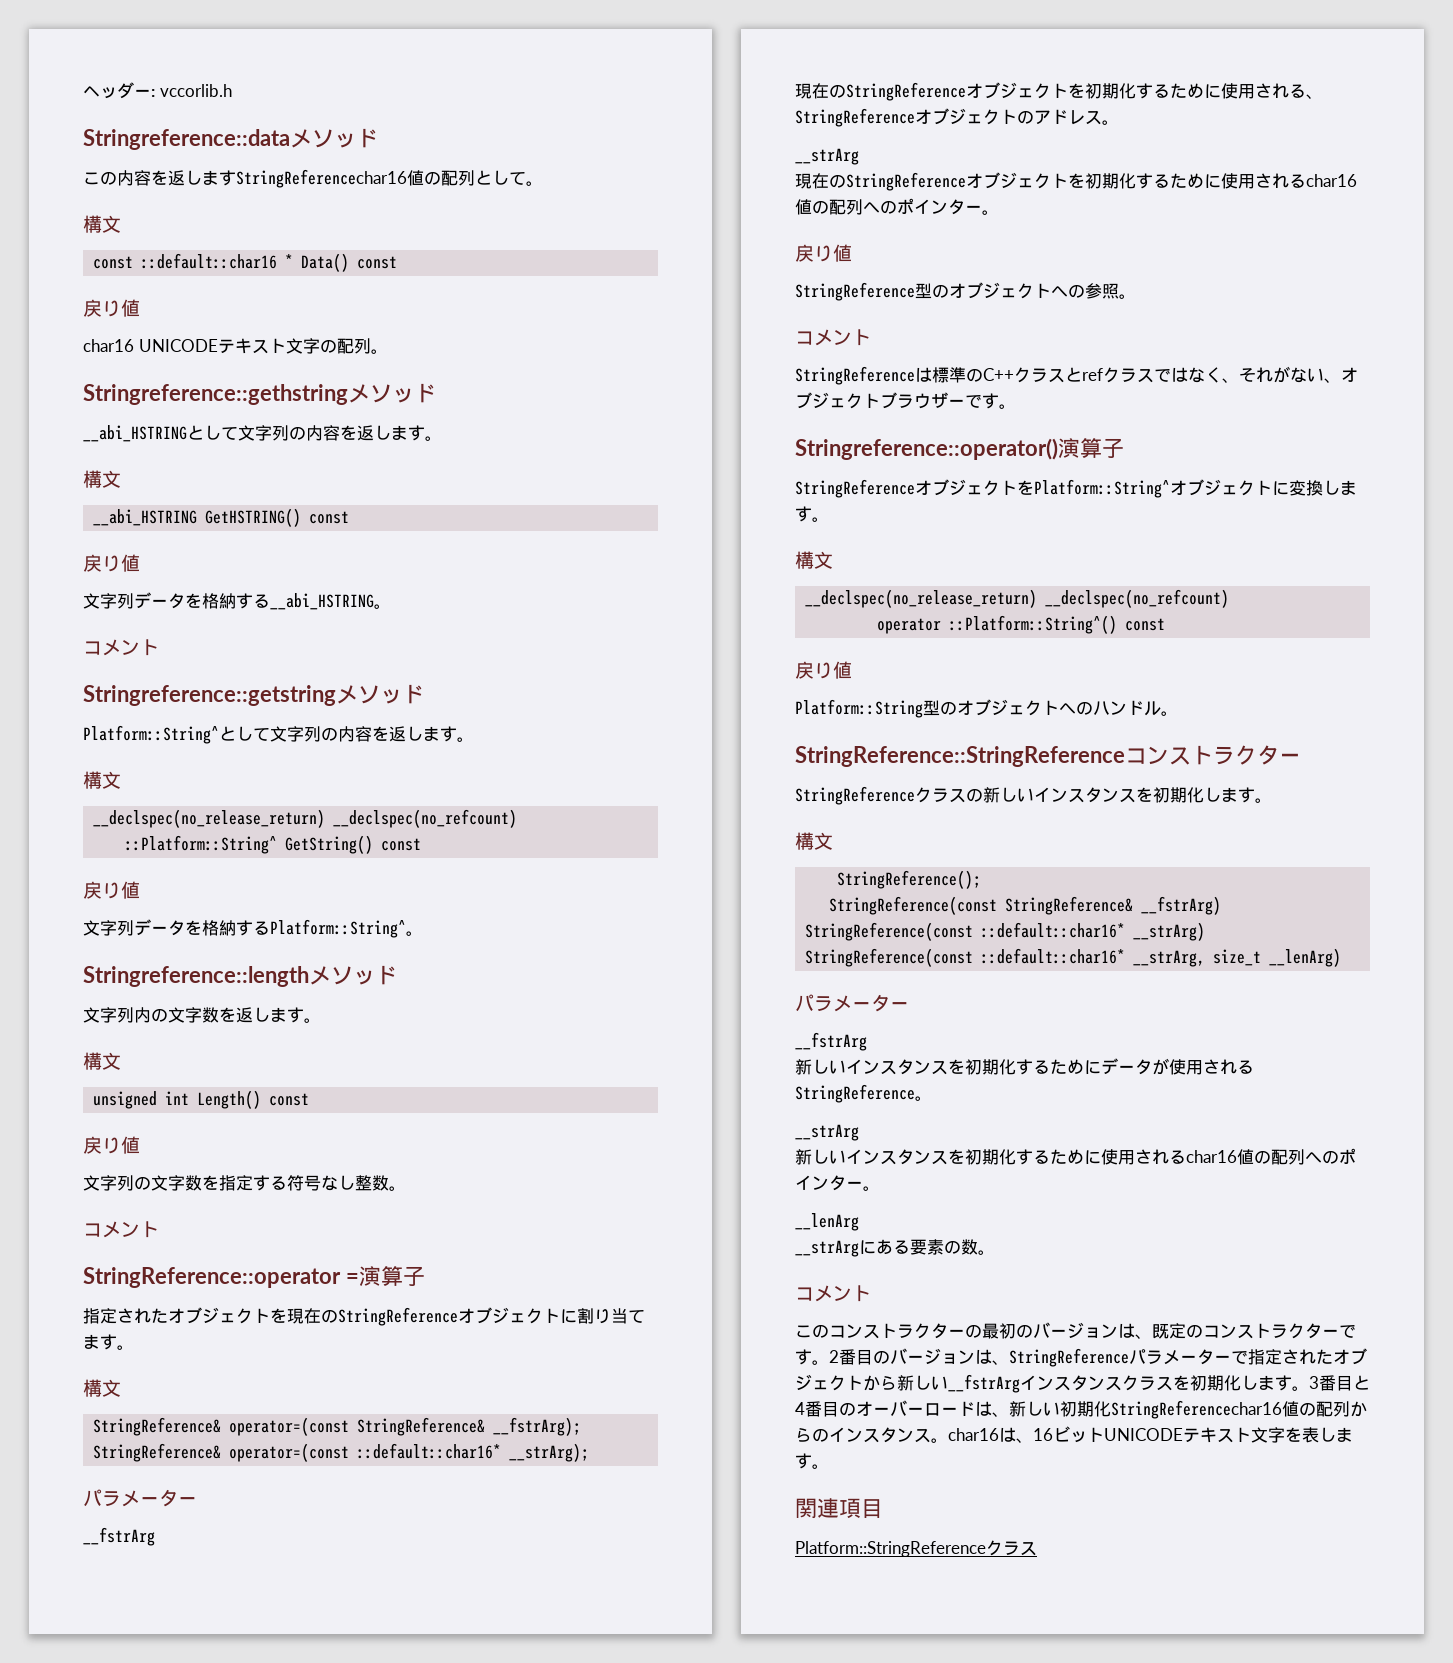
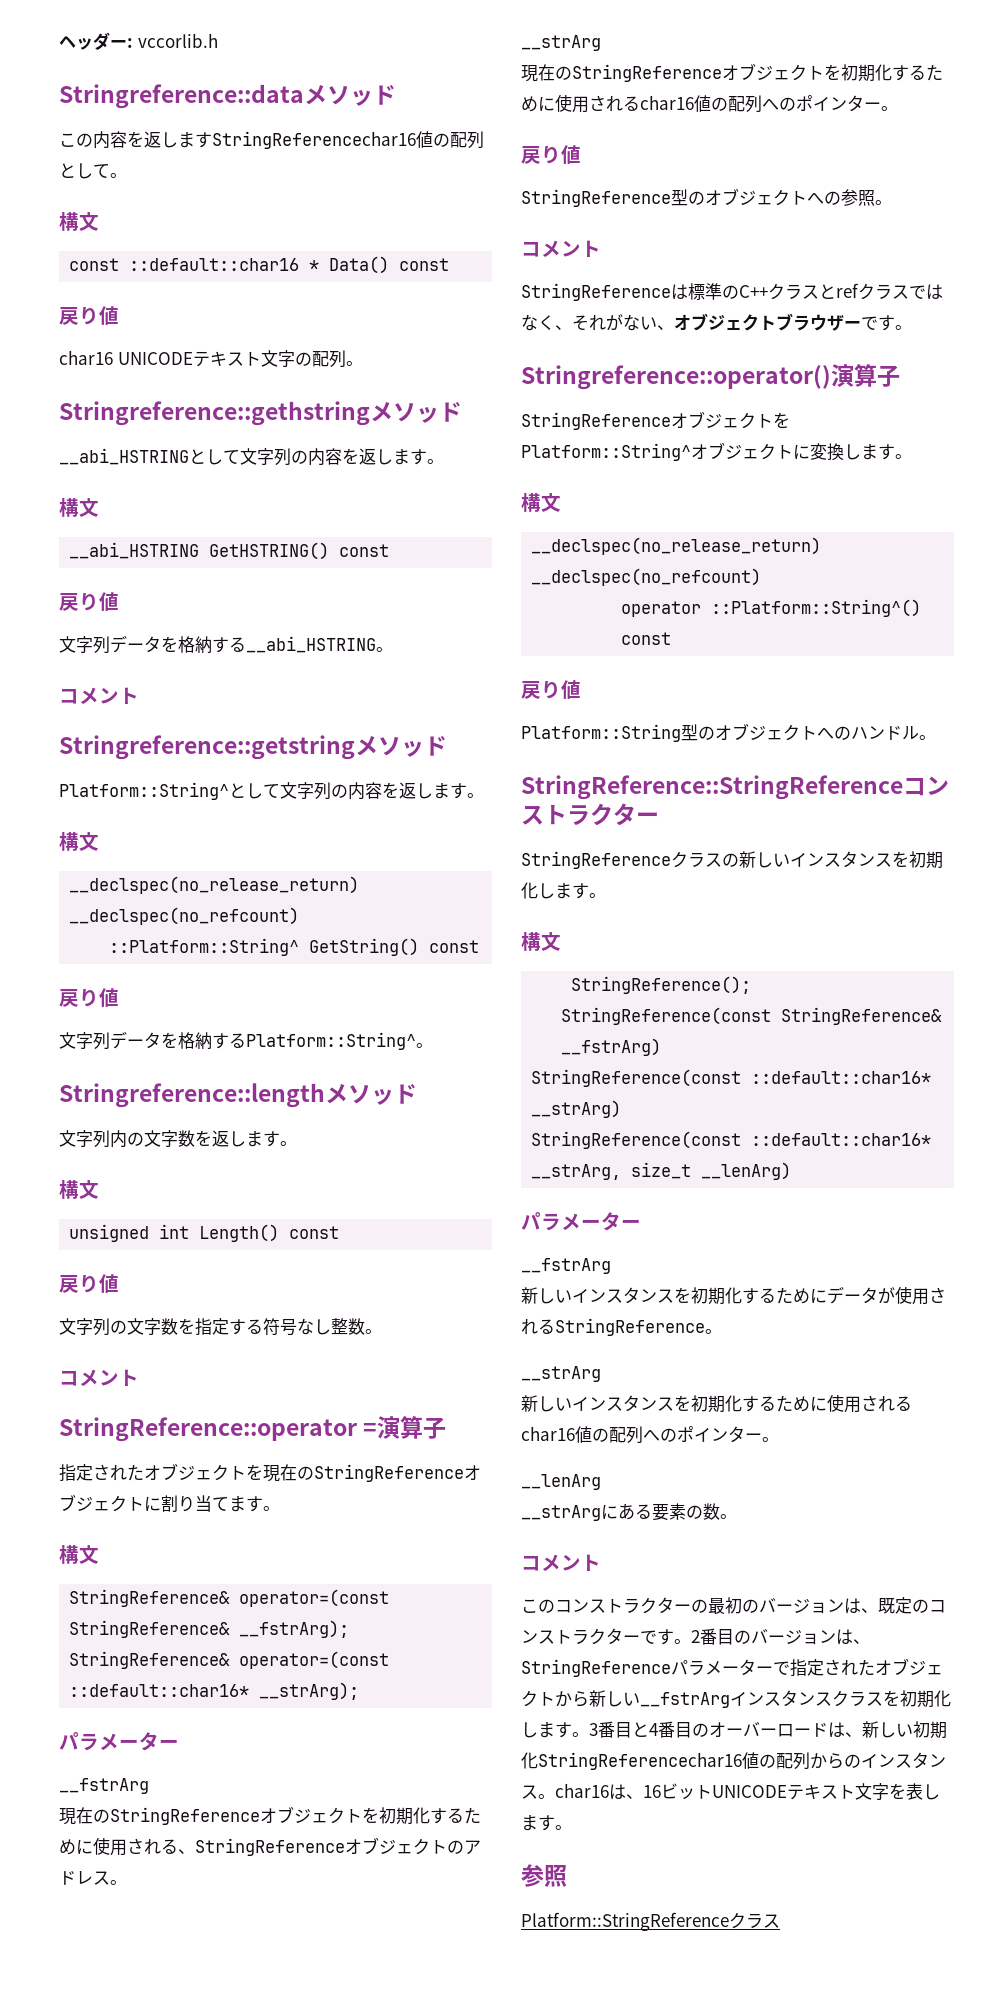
  3番目と4番目のオーバーロードは、新しい初期化StringReferencechar16値の配列からのインスタンス。char16は、16ビットUNICODEテキスト文字を表します。
- 関連項目
+ 参照

